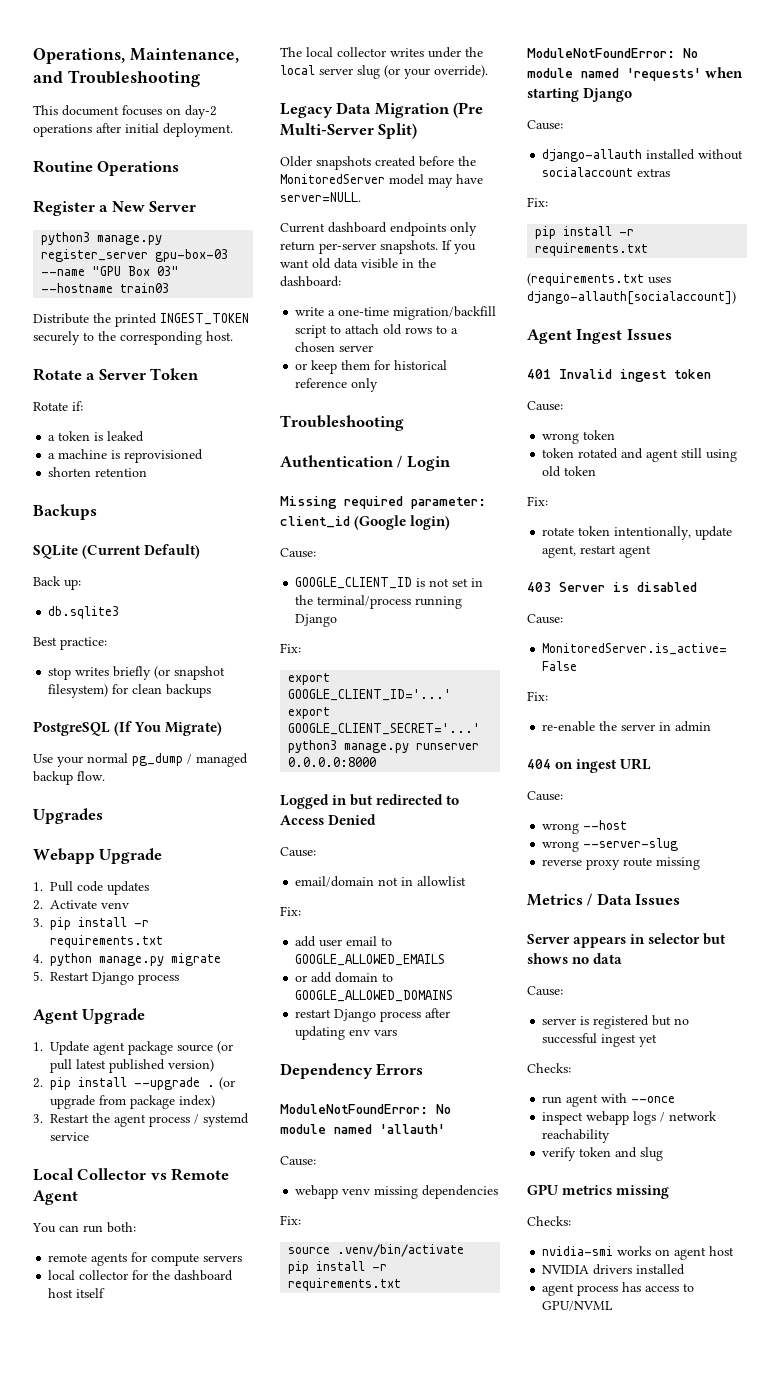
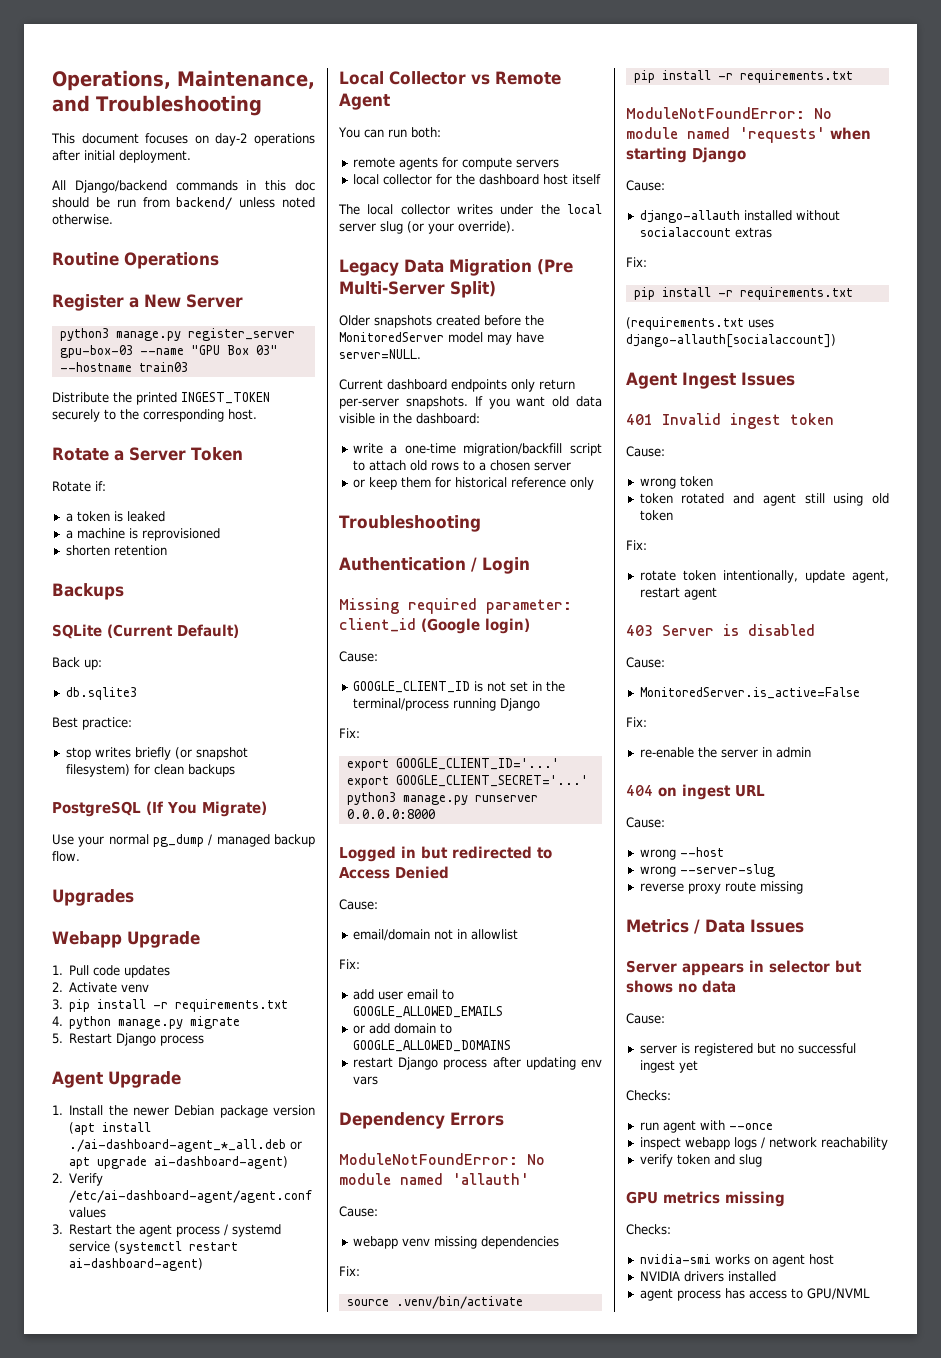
+ All Django/backend commands in this doc should be run from backend/ unless noted otherwise.
- 1. Update agent package source (or pull latest published version)
- 2. pip install --upgrade . (or upgrade from package index)
+ 1. Install the newer Debian package version (apt install ./ai-dashboard-agent_*_all.deb or apt upgrade ai-dashboard-agent)
+ 2. Verify /etc/ai-dashboard-agent/agent.conf values
- 3. Restart the agent process / systemd service
+ 3. Restart the agent process / systemd service (systemctl restart ai-dashboard-agent)

